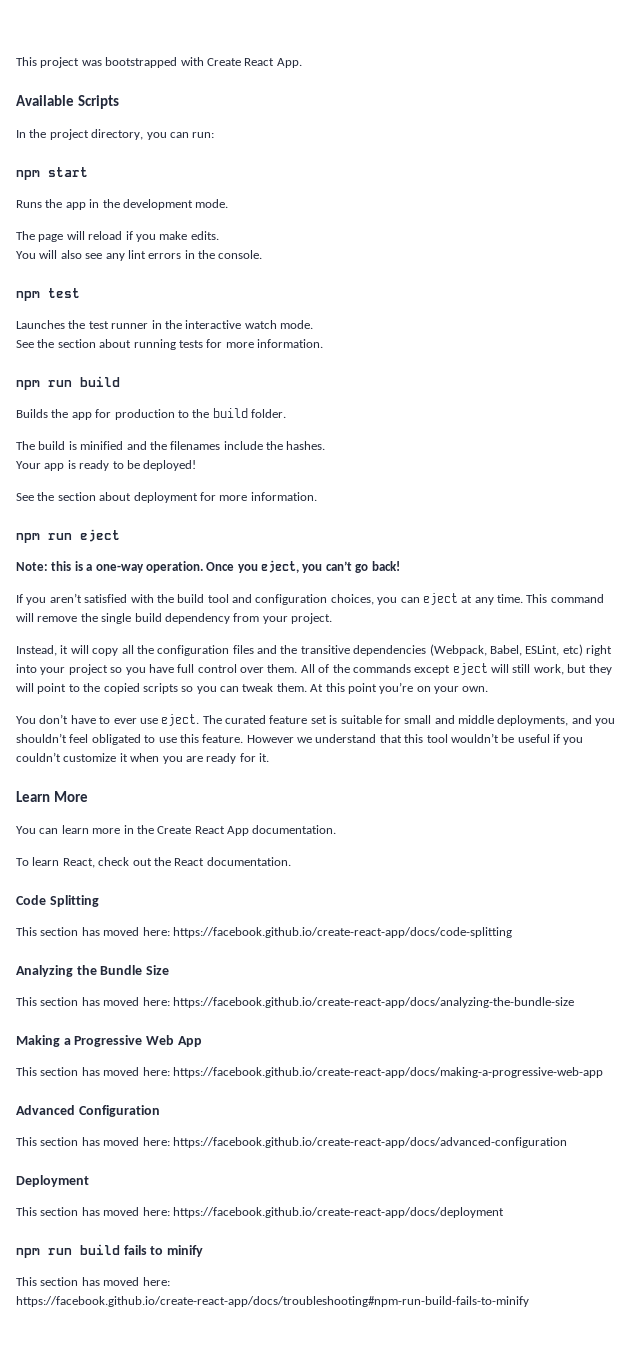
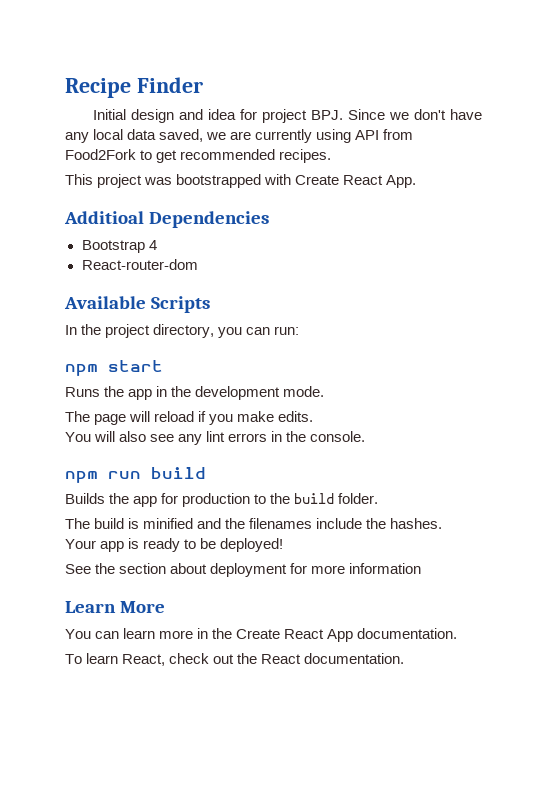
+ Recipe Finder
+ Initial design and idea for project BPJ. Since we don't have any local data saved, we are currently using API from Food2Fork to get recommended recipes.
+ Additioal Dependencies
+ Bootstrap 4
+ React-router-dom
- npm test
- Launches the test runner in the interactive watch mode.
- See the section about running tests for more information.
- See the section about deployment for more information.
- npm run eject
- Note: this is a one-way operation. Once you eject, you can’t go back!
- If you aren’t satisfied with the build tool and configuration choices, you can eject at any time. This command will remove the single build dependency from your project.
- Instead, it will copy all the configuration files and the transitive dependencies (Webpack, Babel, ESLint, etc) right into your project so you have full control over them. All of the commands except eject will still work, but they will point to the copied scripts so you can tweak them. At this point you’re on your own.
- You don’t have to ever use eject. The curated feature set is suitable for small and middle deployments, and you shouldn’t feel obligated to use this feature. However we understand that this tool wouldn’t be useful if you couldn’t customize it when you are ready for it.
+ See the section about deployment for more information
- Code Splitting
- This section has moved here: https://facebook.github.io/create-react-app/docs/code-splitting
- Analyzing the Bundle Size
- This section has moved here: https://facebook.github.io/create-react-app/docs/analyzing-the-bundle-size
- Making a Progressive Web App
- This section has moved here: https://facebook.github.io/create-react-app/docs/making-a-progressive-web-app
- Advanced Configuration
- This section has moved here: https://facebook.github.io/create-react-app/docs/advanced-configuration
- Deployment
- This section has moved here: https://facebook.github.io/create-react-app/docs/deployment
- npm run build fails to minify
- This section has moved here: https://facebook.github.io/create-react-app/docs/troubleshooting#npm-run-build-fails-to-minify

